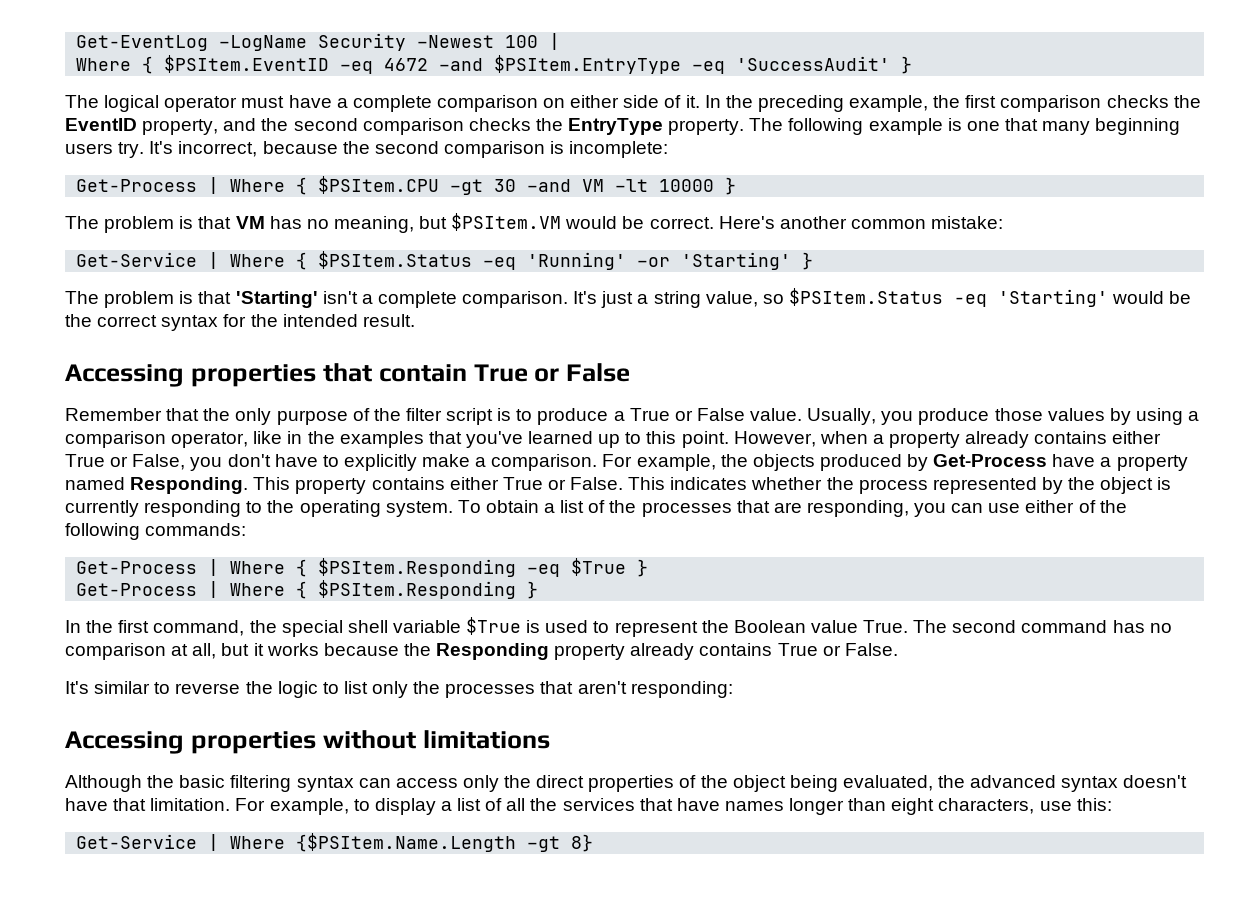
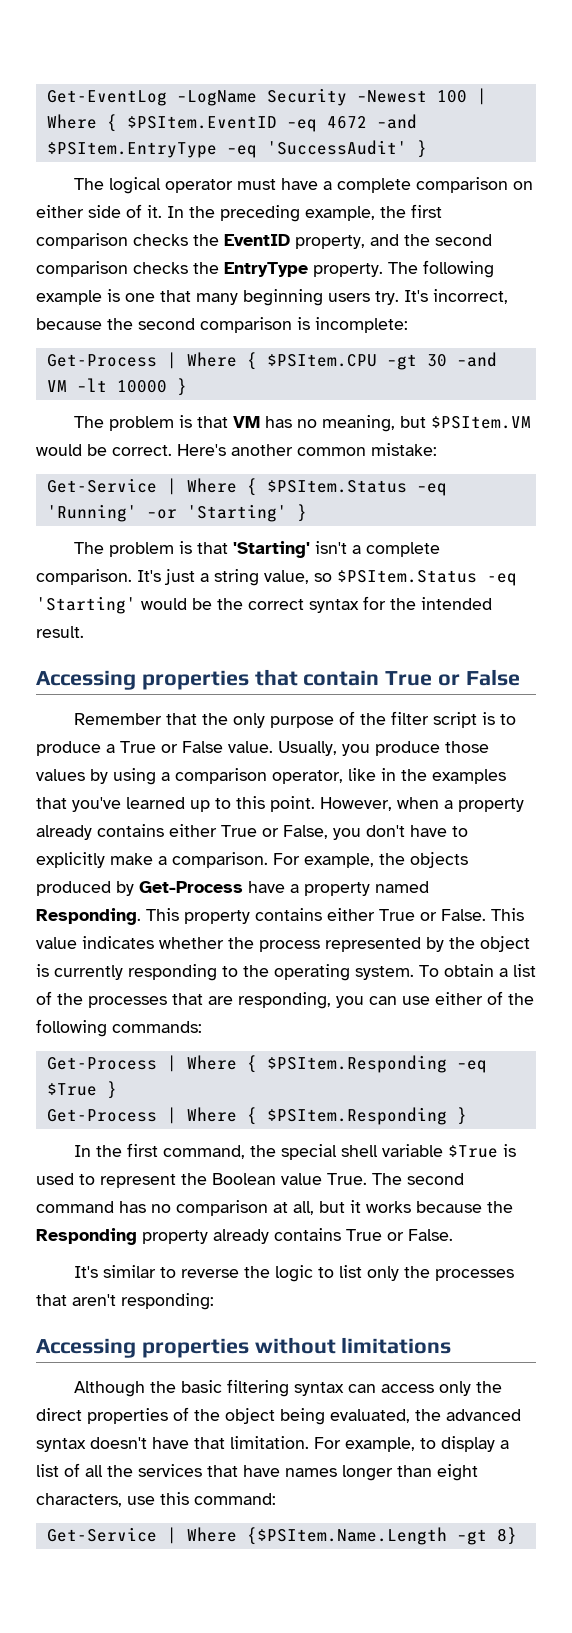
- This indicates whether the process represented by the object is currently responding to the operating system.
+ This value indicates whether the process represented by the object is currently responding to the operating system.
- For example, to display a list of all the services that have names longer than eight characters, use this:
+ For example, to display a list of all the services that have names longer than eight characters, use this command:

